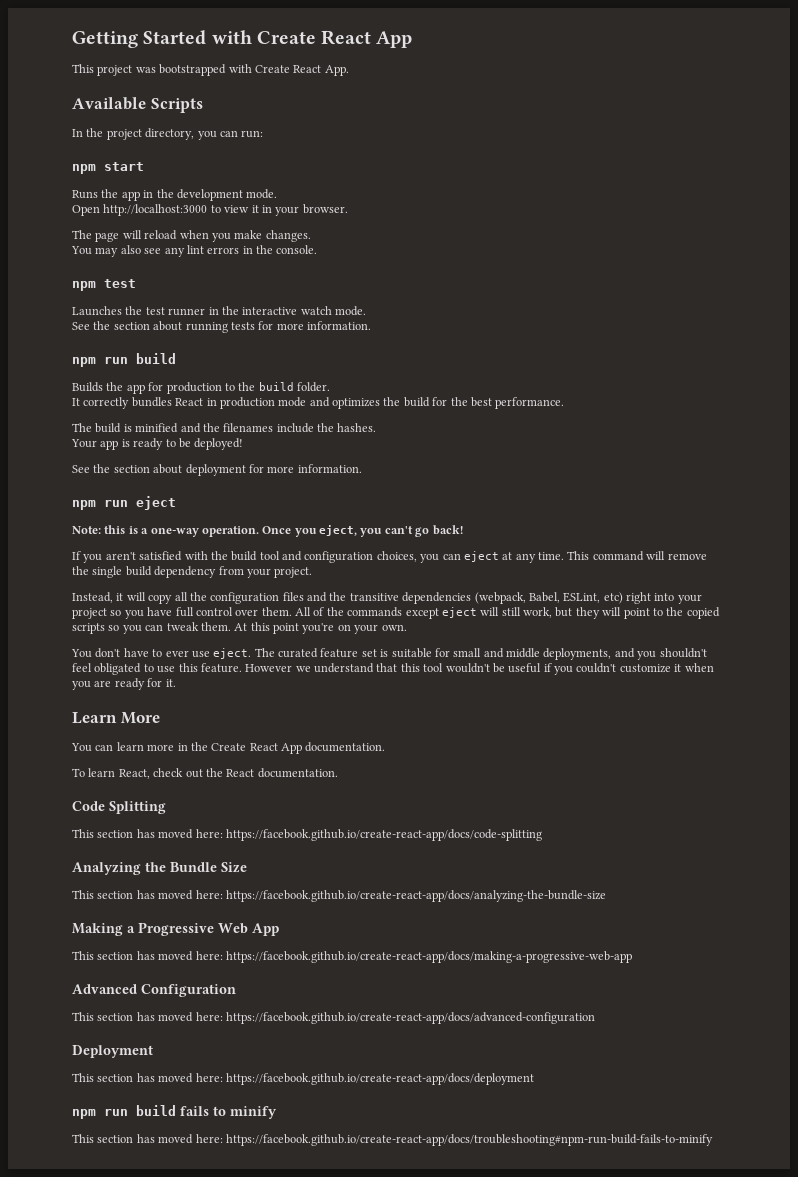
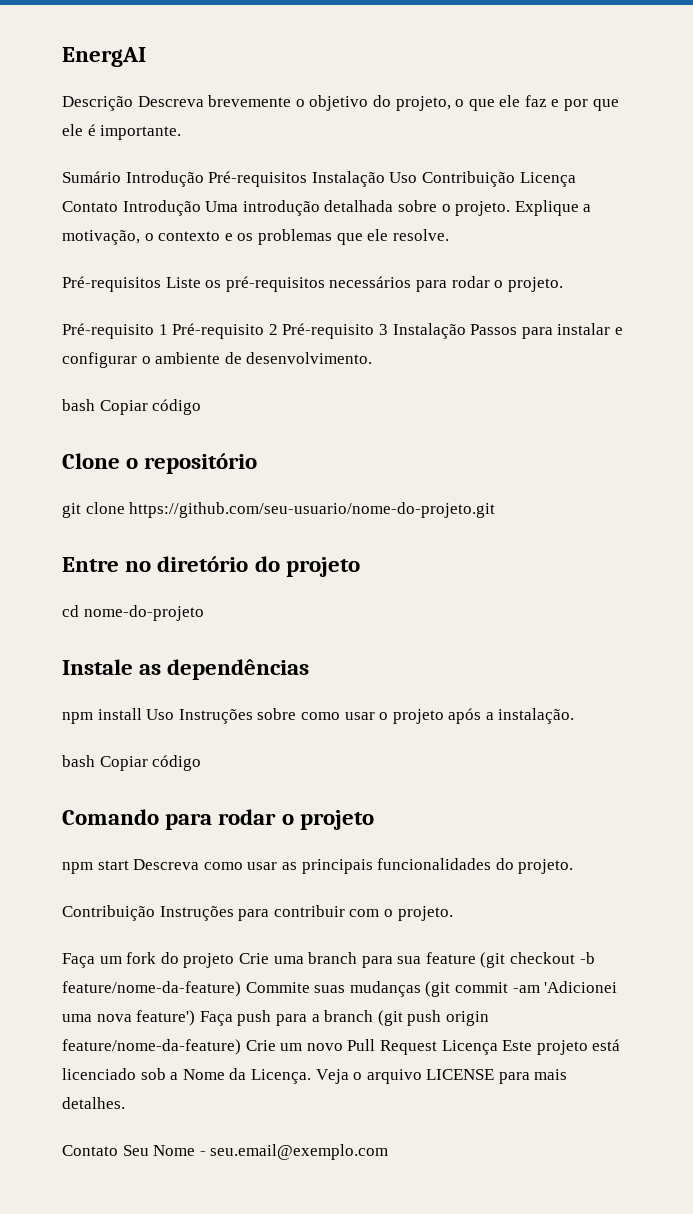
- Getting Started with Create React App
- This project was bootstrapped with Create React App.
- Available Scripts
- In the project directory, you can run:
- npm start
- Runs the app in the development mode.
- Open http://localhost:3000 to view it in your browser.
- The page will reload when you make changes.
- You may also see any lint errors in the console.
- npm test
- Launches the test runner in the interactive watch mode.
- See the section about running tests for more information.
- npm run build
- Builds the app for production to the build folder.
- It correctly bundles React in production mode and optimizes the build for the best performance.
- The build is minified and the filenames include the hashes.
- Your app is ready to be deployed!
- See the section about deployment for more information.
- npm run eject
- Note: this is a one-way operation. Once you eject, you can't go back!
- If you aren't satisfied with the build tool and configuration choices, you can eject at any time. This command will remove the single build dependency from your project.
- Instead, it will copy all the configuration files and the transitive dependencies (webpack, Babel, ESLint, etc) right into your project so you have full control over them. All of the commands except eject will still work, but they will point to the copied scripts so you can tweak them. At this point you're on your own.
- You don't have to ever use eject. The curated feature set is suitable for small and middle deployments, and you shouldn't feel obligated to use this feature. However we understand that this tool wouldn't be useful if you couldn't customize it when you are ready for it.
- Learn More
- You can learn more in the Create React App documentation.
- To learn React, check out the React documentation.
- Code Splitting
- This section has moved here: https://facebook.github.io/create-react-app/docs/code-splitting
- Analyzing the Bundle Size
- This section has moved here: https://facebook.github.io/create-react-app/docs/analyzing-the-bundle-size
- Making a Progressive Web App
- This section has moved here: https://facebook.github.io/create-react-app/docs/making-a-progressive-web-app
- Advanced Configuration
- This section has moved here: https://facebook.github.io/create-react-app/docs/advanced-configuration
- Deployment
- This section has moved here: https://facebook.github.io/create-react-app/docs/deployment
- npm run build fails to minify
- This section has moved here: https://facebook.github.io/create-react-app/docs/troubleshooting#npm-run-build-fails-to-minify
+ EnergAI
+ Descrição Descreva brevemente o objetivo do projeto, o que ele faz e por que ele é importante.
+ Sumário Introdução Pré-requisitos Instalação Uso Contribuição Licença Contato Introdução Uma introdução detalhada sobre o projeto. Explique a motivação, o contexto e os problemas que ele resolve.
+ Pré-requisitos Liste os pré-requisitos necessários para rodar o projeto.
+ Pré-requisito 1 Pré-requisito 2 Pré-requisito 3 Instalação Passos para instalar e configurar o ambiente de desenvolvimento.
+ bash Copiar código
+ Clone o repositório
+ git clone https://github.com/seu-usuario/nome-do-projeto.git
+ Entre no diretório do projeto
+ cd nome-do-projeto
+ Instale as dependências
+ npm install Uso Instruções sobre como usar o projeto após a instalação.
+ bash Copiar código
+ Comando para rodar o projeto
+ npm start Descreva como usar as principais funcionalidades do projeto.
+ Contribuição Instruções para contribuir com o projeto.
+ Faça um fork do projeto Crie uma branch para sua feature (git checkout -b feature/nome-da-feature) Commite suas mudanças (git commit -am 'Adicionei uma nova feature') Faça push para a branch (git push origin feature/nome-da-feature) Crie um novo Pull Request Licença Este projeto está licenciado sob a Nome da Licença. Veja o arquivo LICENSE para mais detalhes.
+ Contato Seu Nome - seu.email@exemplo.com

